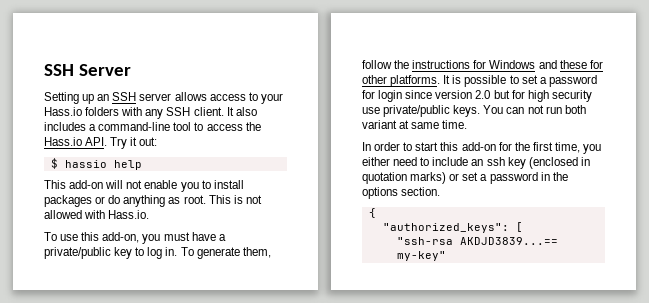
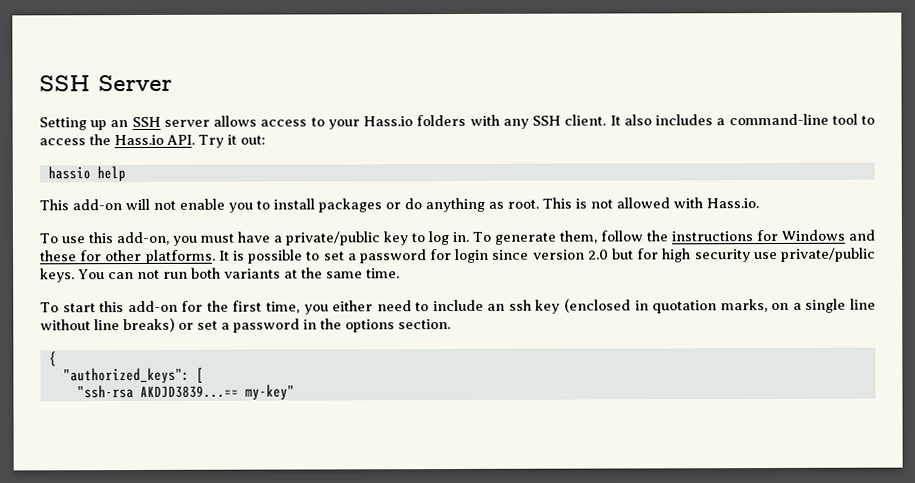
- $ hassio help
+ hassio help
- You can not run both variant at same time.
+ You can not run both variants at the same time.
- In order to start this add-on for the first time, you either need to include an ssh key (enclosed in quotation marks) or set a password in the options section.
+ To start this add-on for the first time, you either need to include an ssh key (enclosed in quotation marks, on a single line without line breaks) or set a password in the options section.

